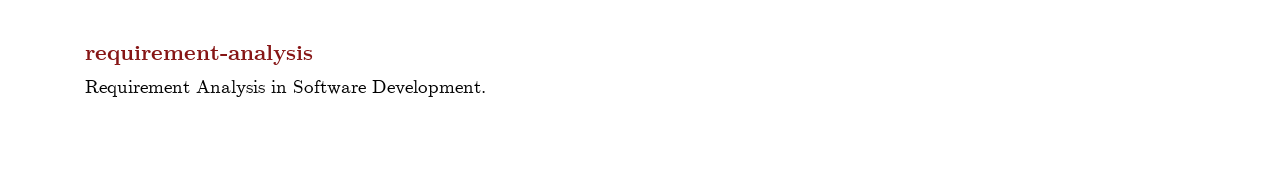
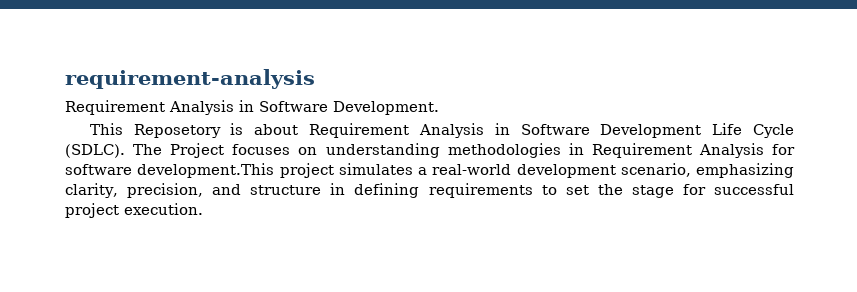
+ This Reposetory is about Requirement Analysis in Software Development Life Cycle (SDLC). The Project focuses on understanding methodologies in Requirement Analysis for software development.This project simulates a real-world development scenario, emphasizing clarity, precision, and structure in defining requirements to set the stage for successful project execution.

